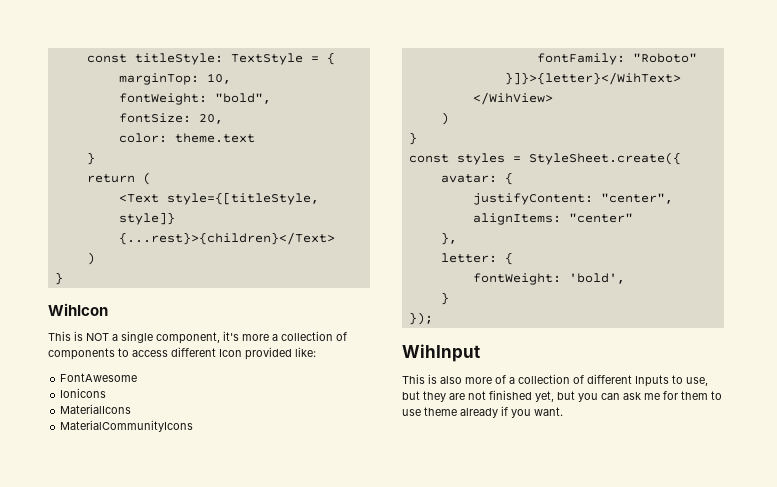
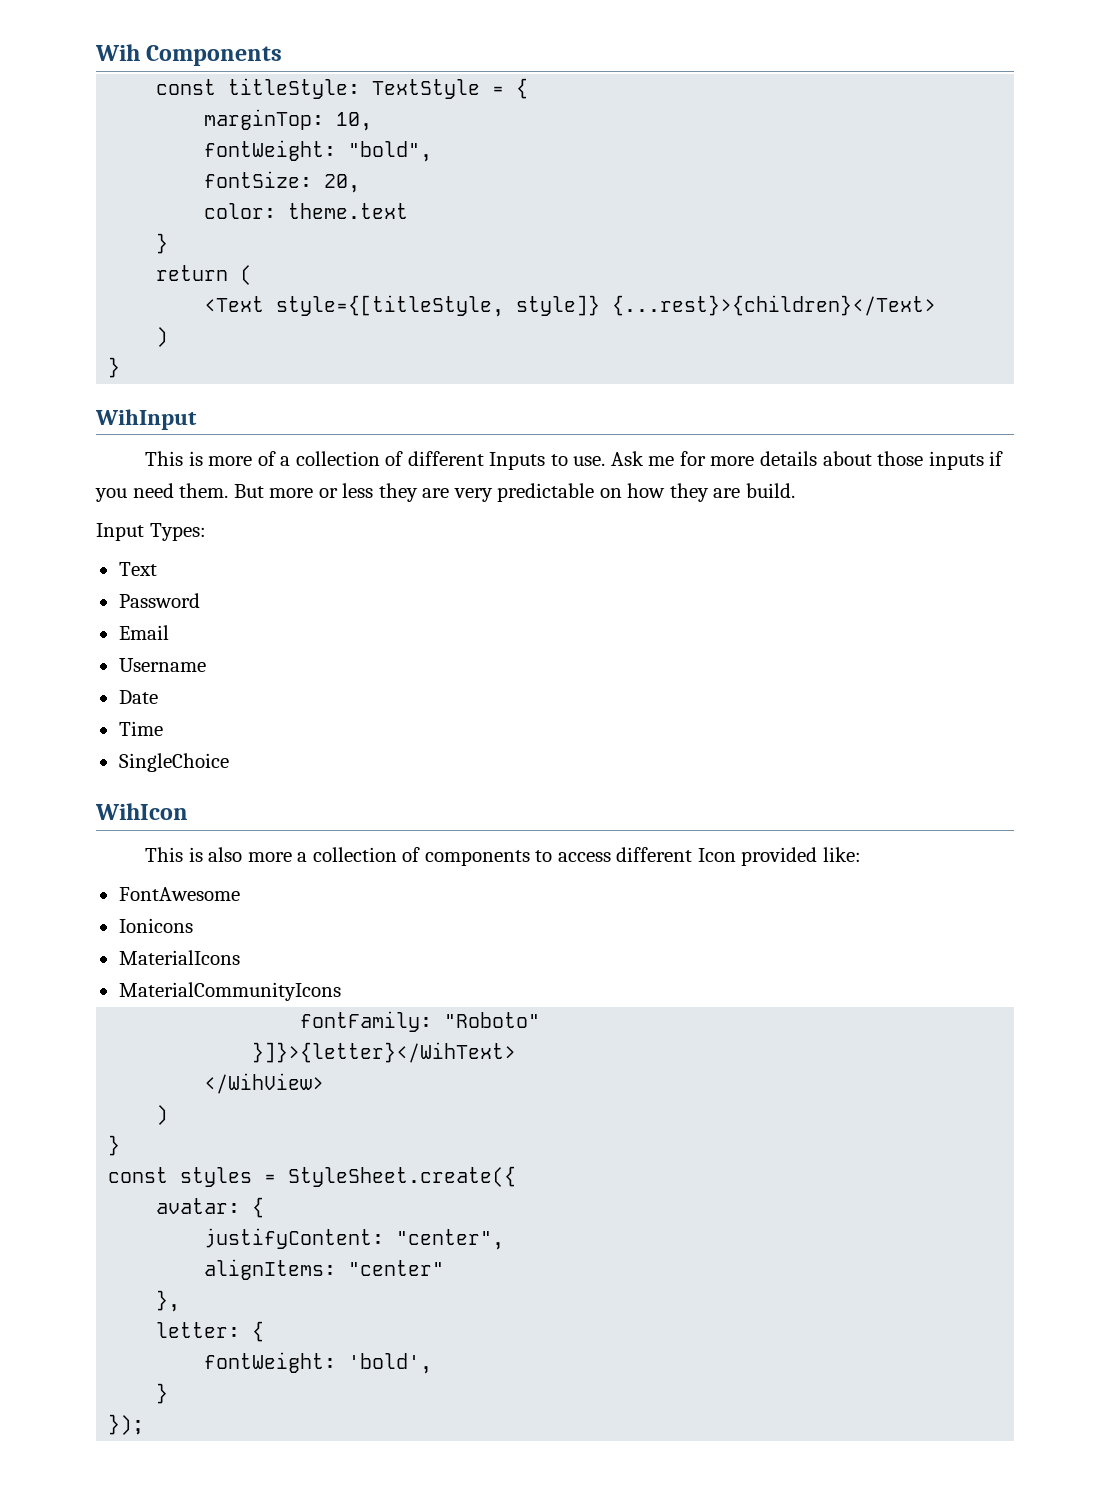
+ Wih Components
+ WihInput
+ This is more of a collection of different Inputs to use. Ask me for more details about those inputs if you need them. But more or less they are very predictable on how they are build.
+ Input Types:
+ Text
+ Password
+ Email
+ Username
+ Date
+ Time
+ SingleChoice
  WihIcon
- This is NOT a single component, it's more a collection of components to access different Icon provided like:
+ This is also more a collection of components to access different Icon provided like:
- WihInput
- This is also more of a collection of different Inputs to use, but they are not finished yet, but you can ask me for them to use theme already if you want.

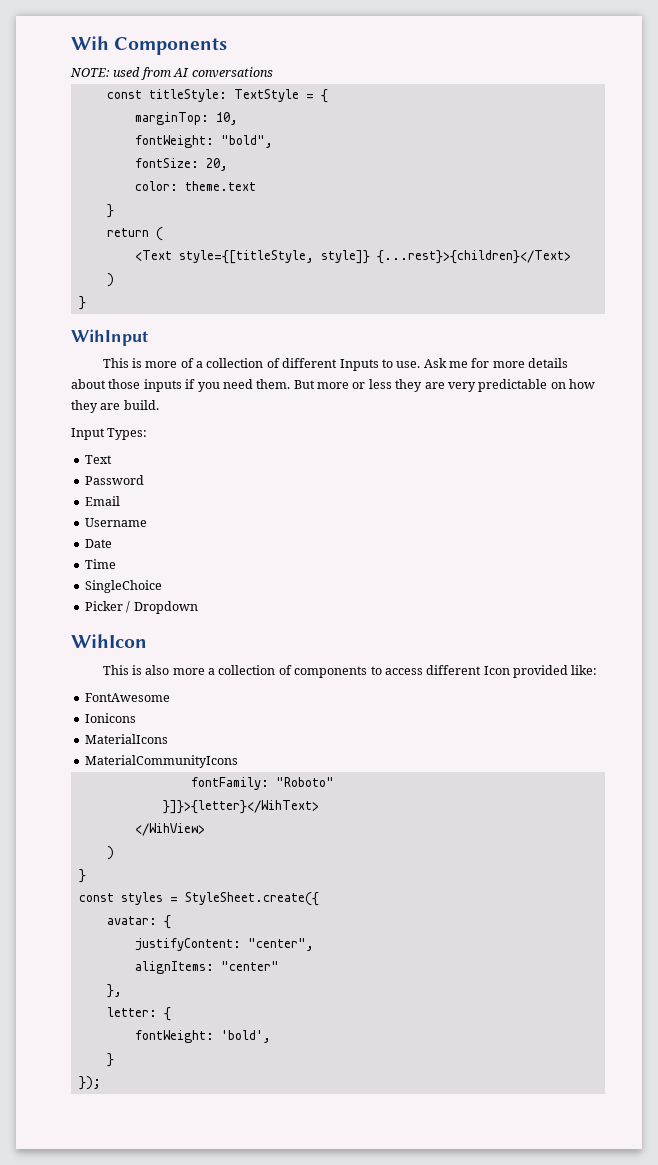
+ NOTE: used from AI conversations
+ Picker / Dropdown

